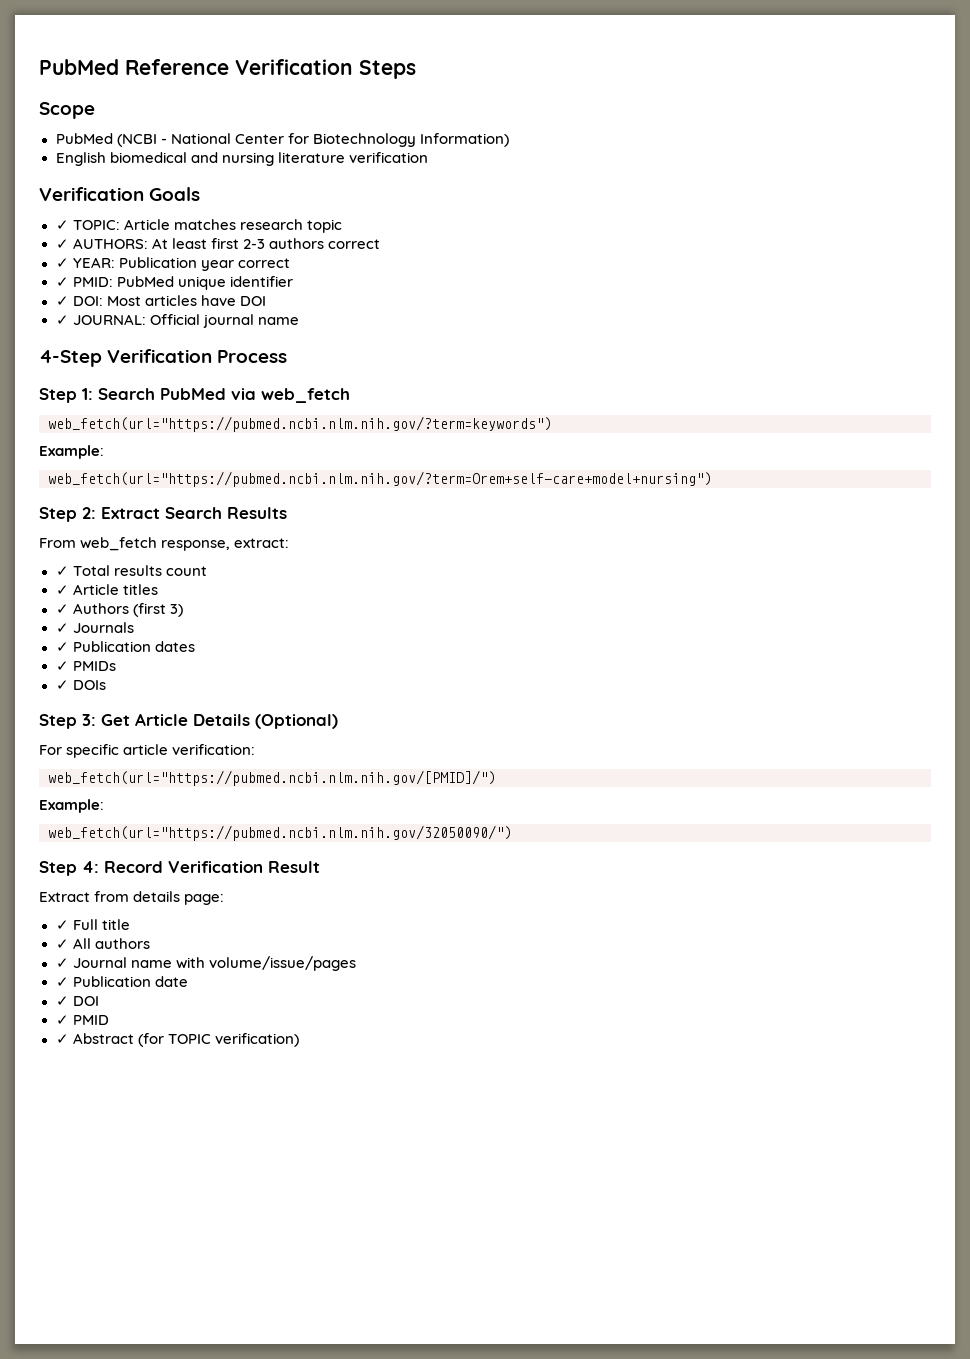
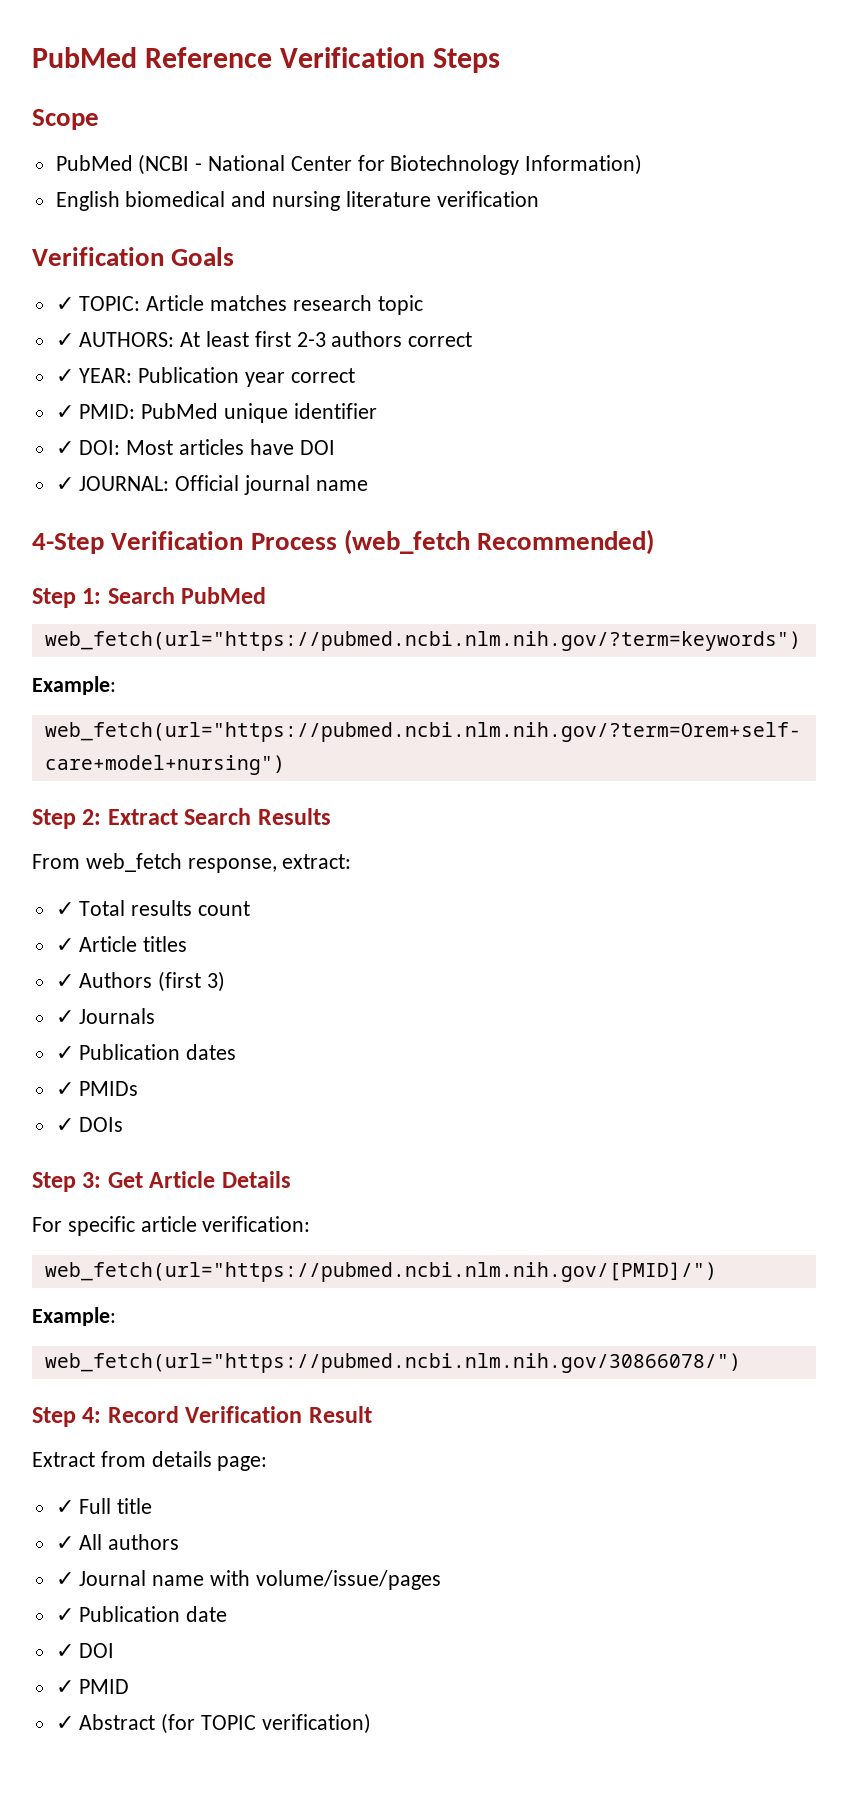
- 4-Step Verification Process
+ 4-Step Verification Process (web_fetch Recommended)
- Step 1: Search PubMed via web_fetch
+ Step 1: Search PubMed
- Step 3: Get Article Details (Optional)
+ Step 3: Get Article Details
- web_fetch(url="https://pubmed.ncbi.nlm.nih.gov/32050090/")
+ web_fetch(url="https://pubmed.ncbi.nlm.nih.gov/30866078/")

